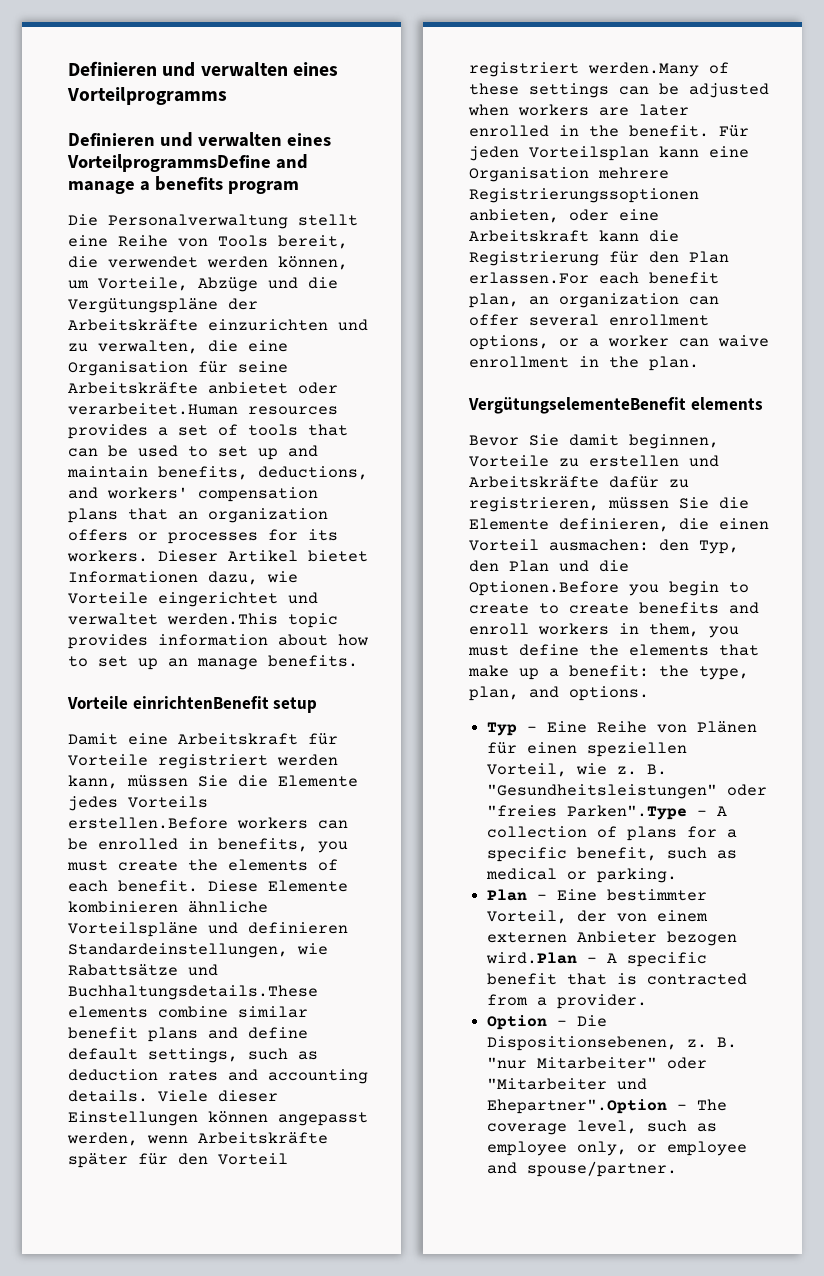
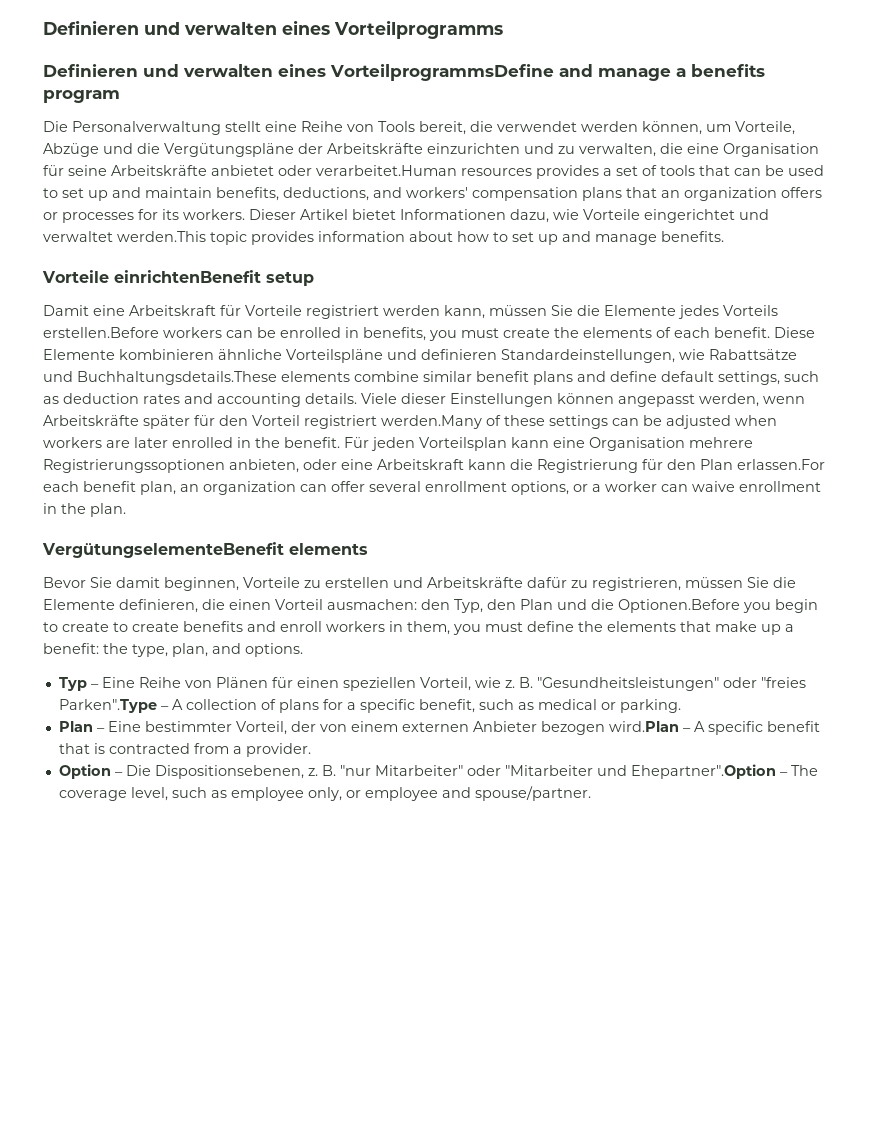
- Dieser Artikel bietet Informationen dazu, wie Vorteile eingerichtet und verwaltet werden.This topic provides information about how to set up an manage benefits.
+ Dieser Artikel bietet Informationen dazu, wie Vorteile eingerichtet und verwaltet werden.This topic provides information about how to set up and manage benefits.

